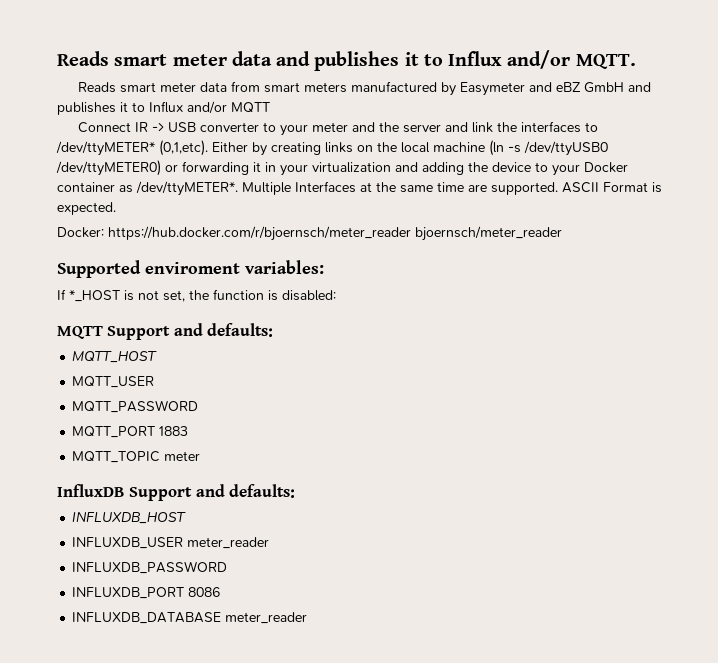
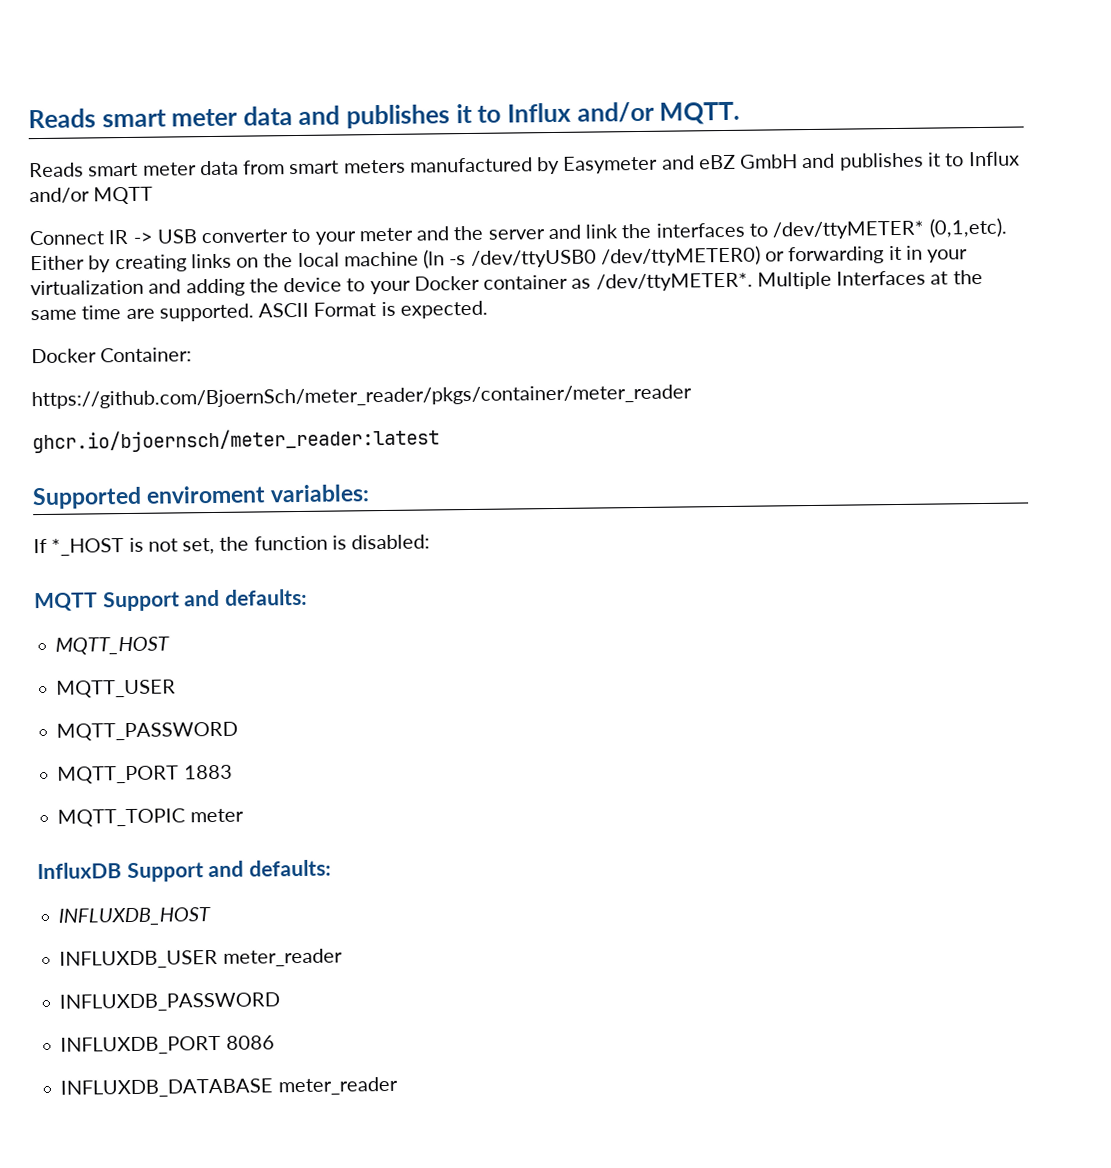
- Docker: https://hub.docker.com/r/bjoernsch/meter_reader bjoernsch/meter_reader
+ Docker Container:
+ https://github.com/BjoernSch/meter_reader/pkgs/container/meter_reader
+ ghcr.io/bjoernsch/meter_reader:latest

